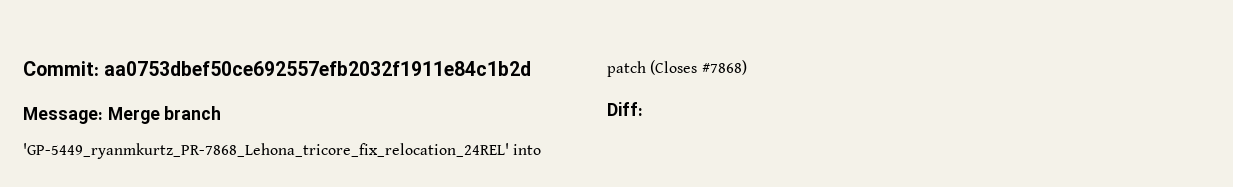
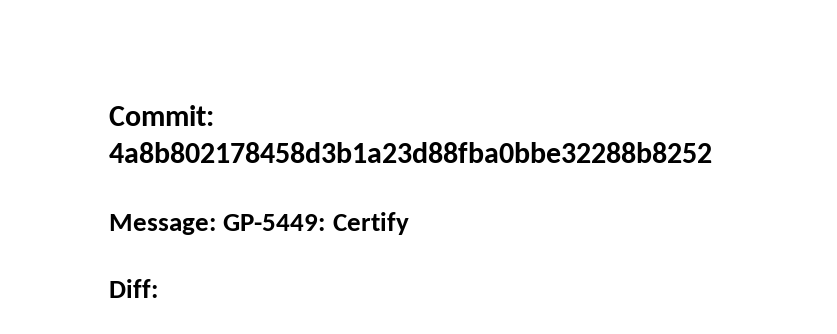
- Commit: aa0753dbef50ce692557efb2032f1911e84c1b2d
+ Commit: 4a8b802178458d3b1a23d88fba0bbe32288b8252
- Message: Merge branch
- 'GP-5449_ryanmkurtz_PR-7868_Lehona_tricore_fix_relocation_24REL' into patch (Closes #7868)
+ Message: GP-5449: Certify

